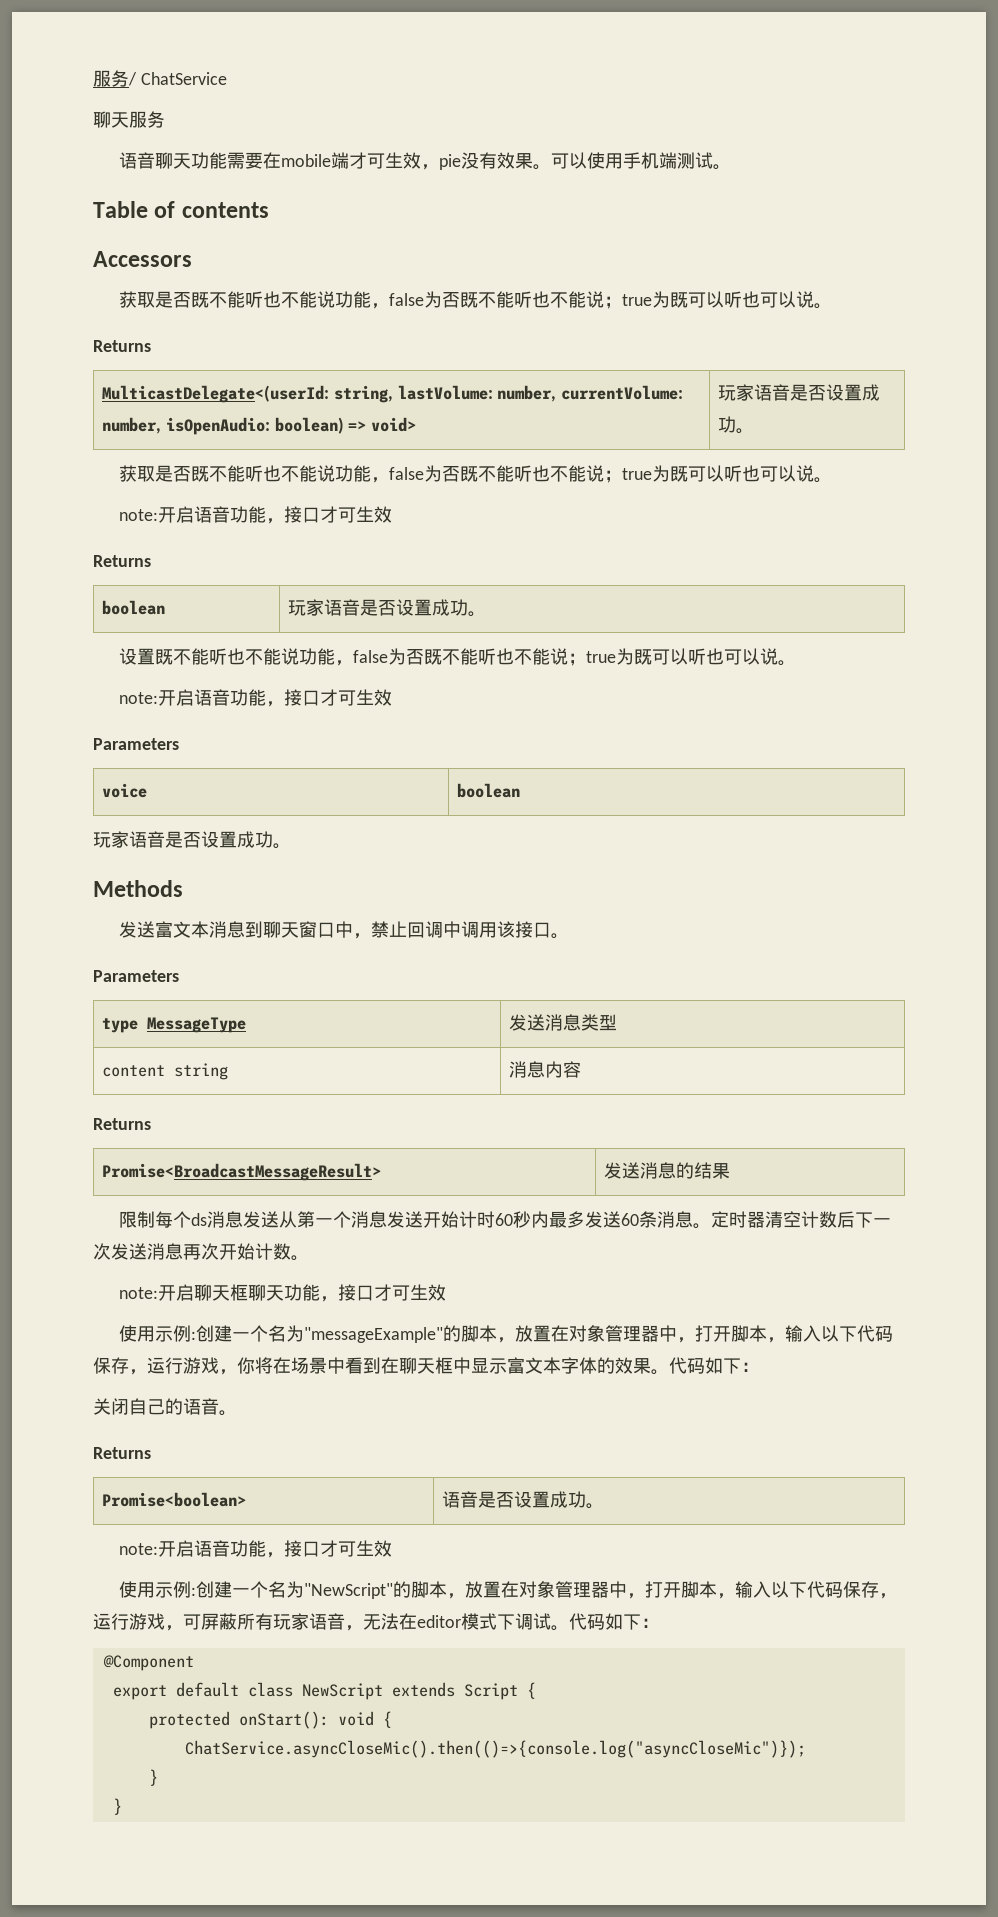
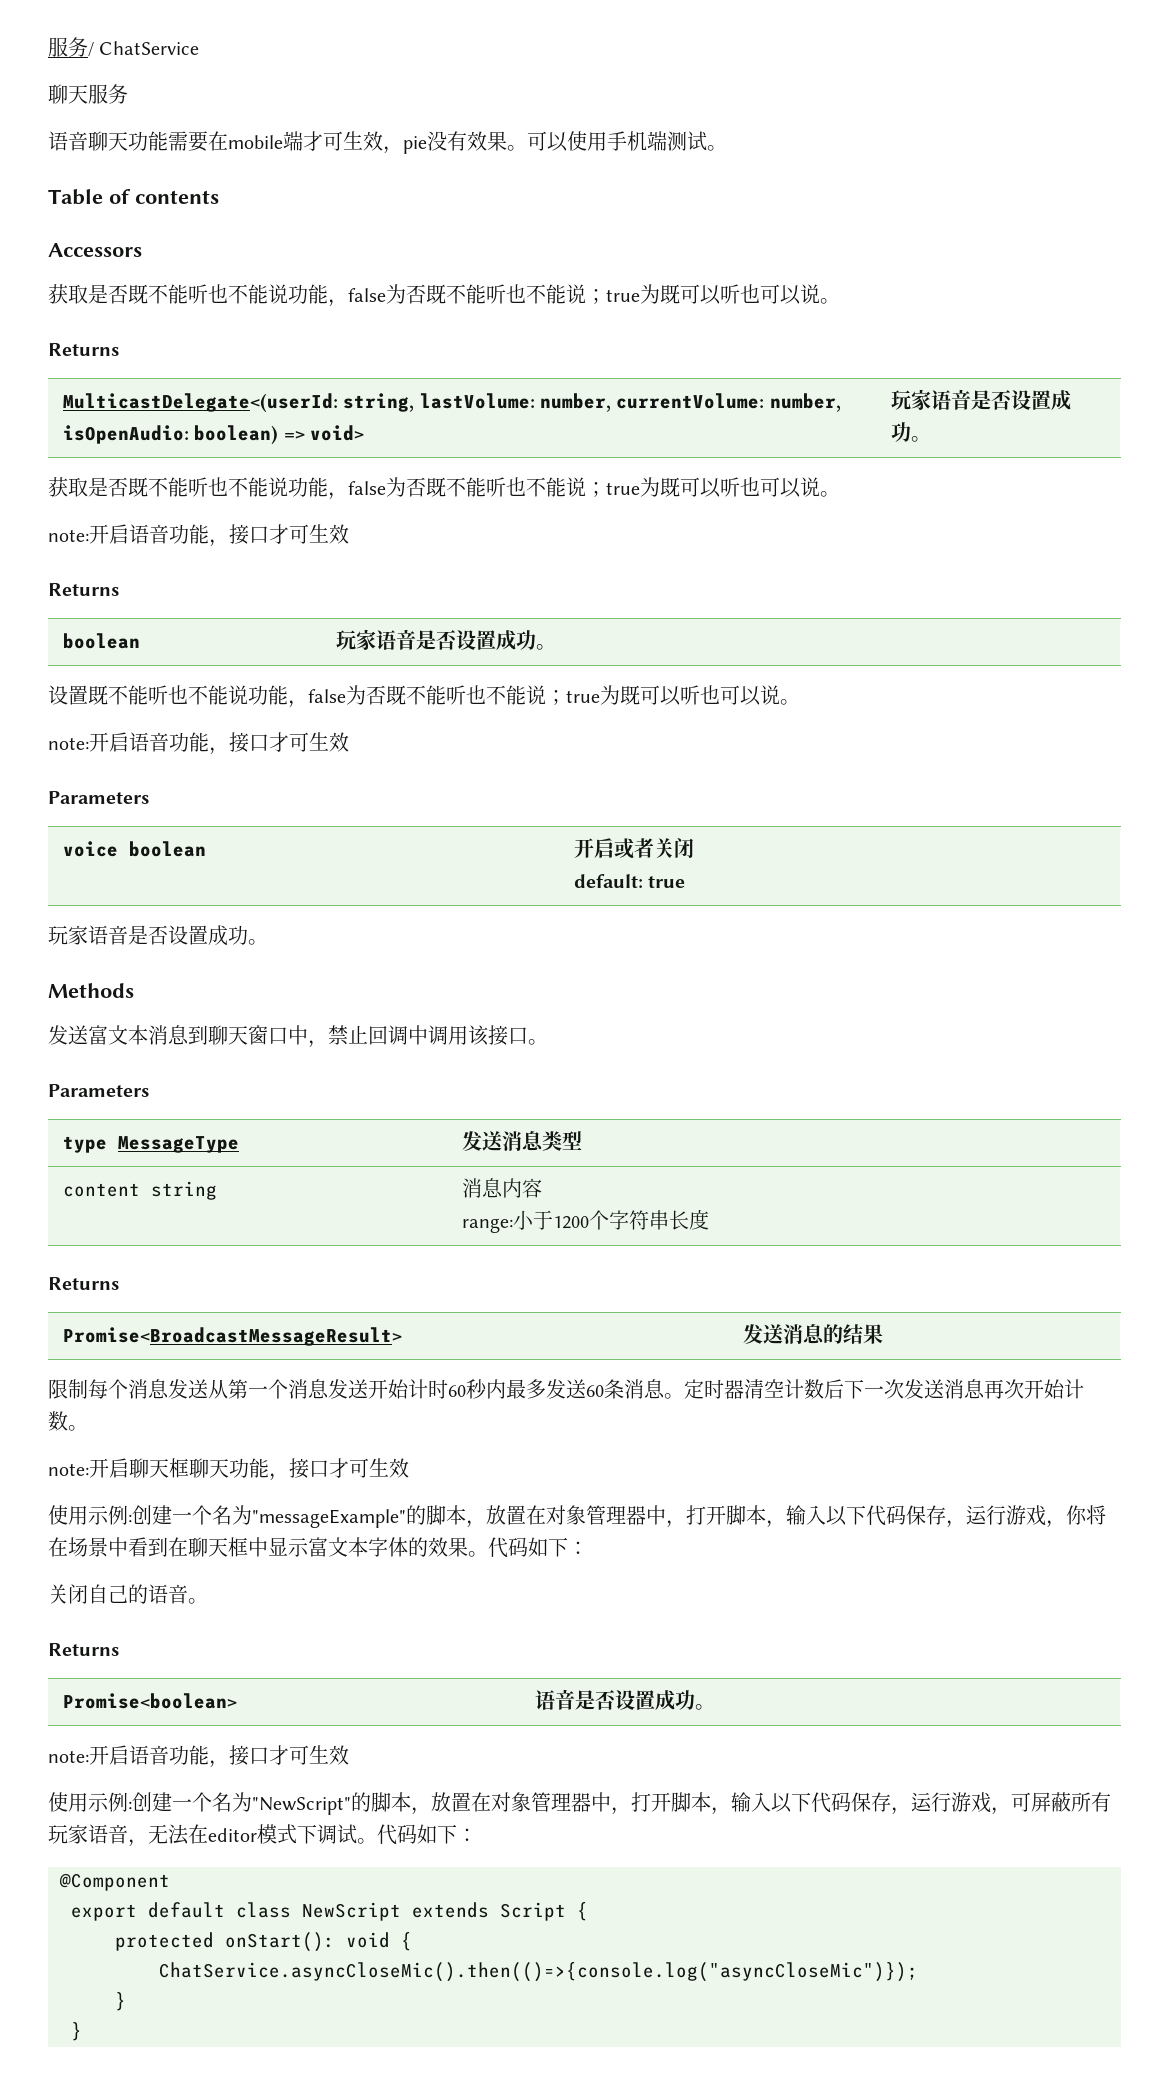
- voice | boolean
+ voice boolean | 开启或者关闭
+ default: true
  content string | 消息内容
+ range:小于1200个字符串长度
- 限制每个ds消息发送从第一个消息发送开始计时60秒内最多发送60条消息。
+ 限制每个消息发送从第一个消息发送开始计时60秒内最多发送60条消息。

